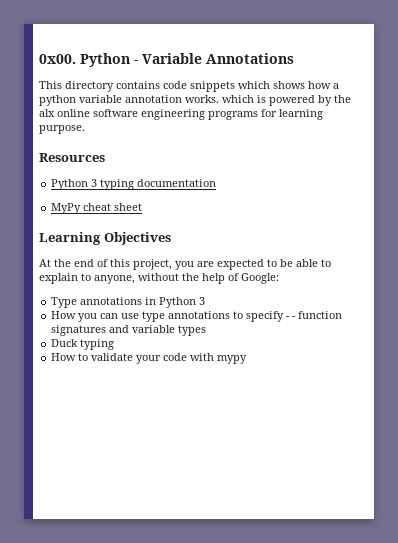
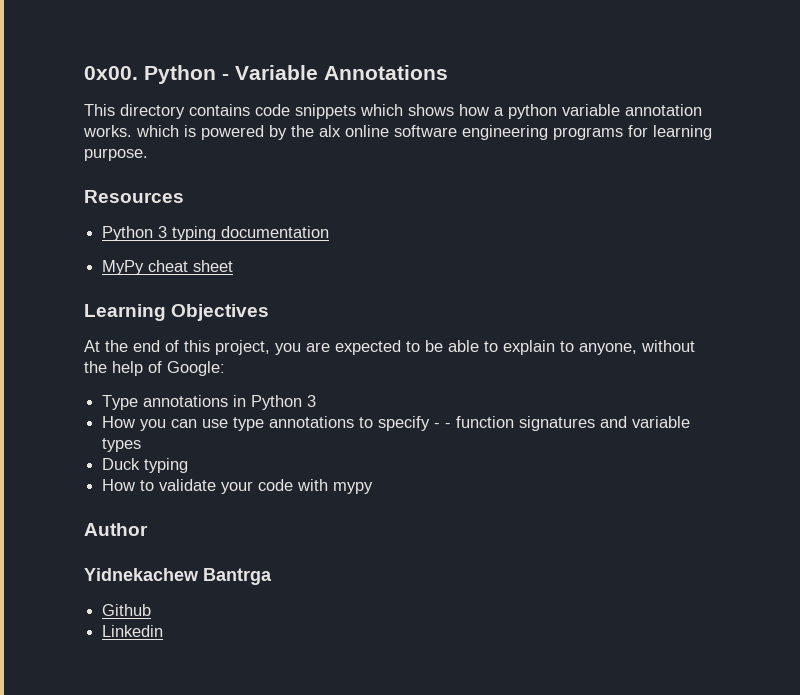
+ Author
+ Yidnekachew Bantrga
+ Github
+ Linkedin

